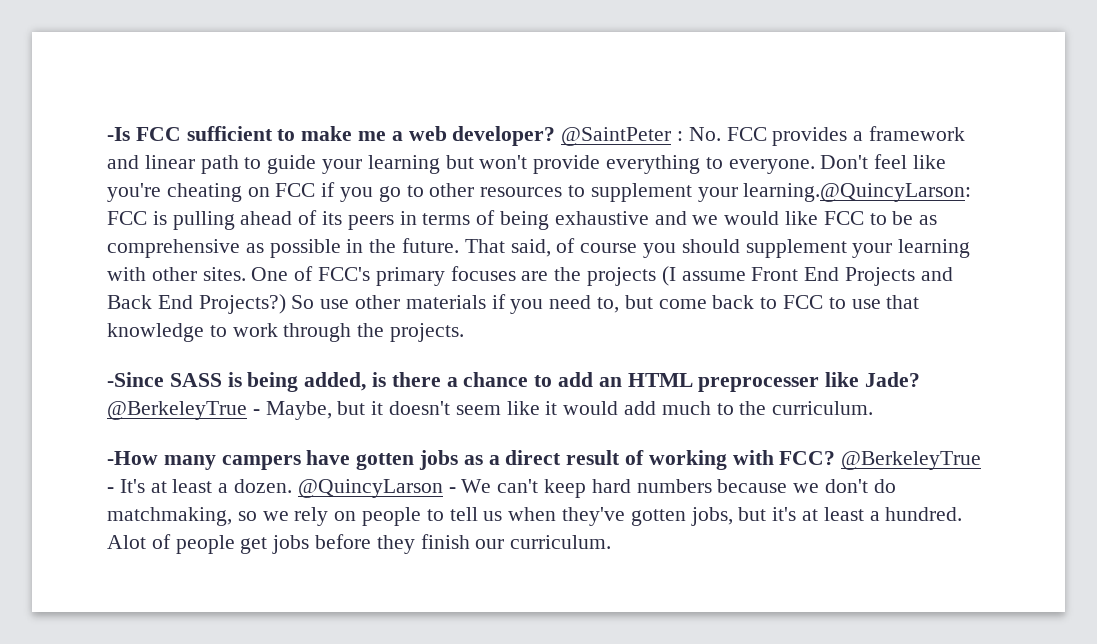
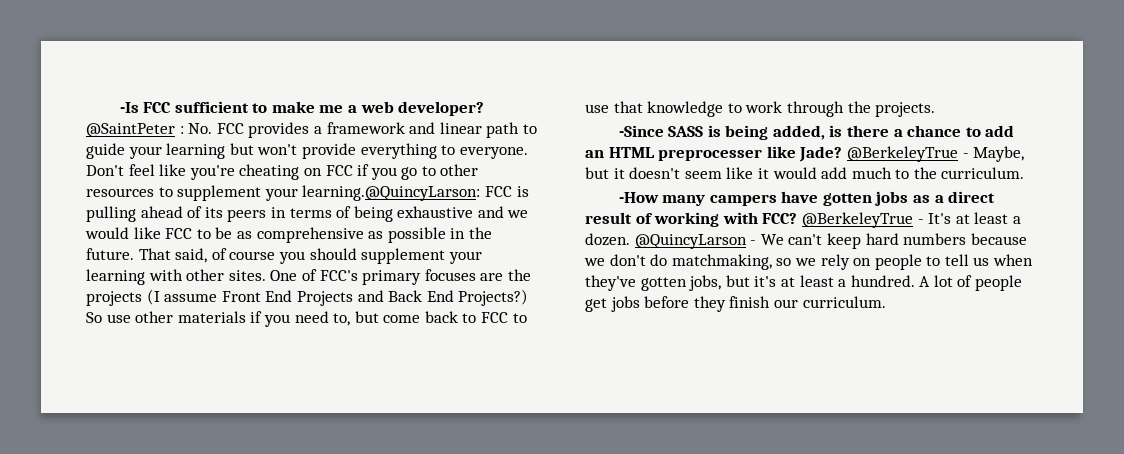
- Alot of people get jobs before they finish our curriculum.
+ A lot of people get jobs before they finish our curriculum.

